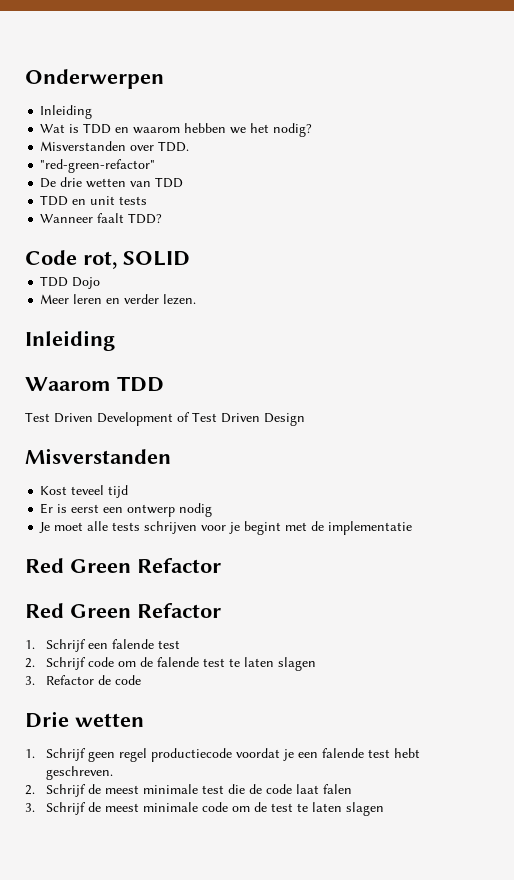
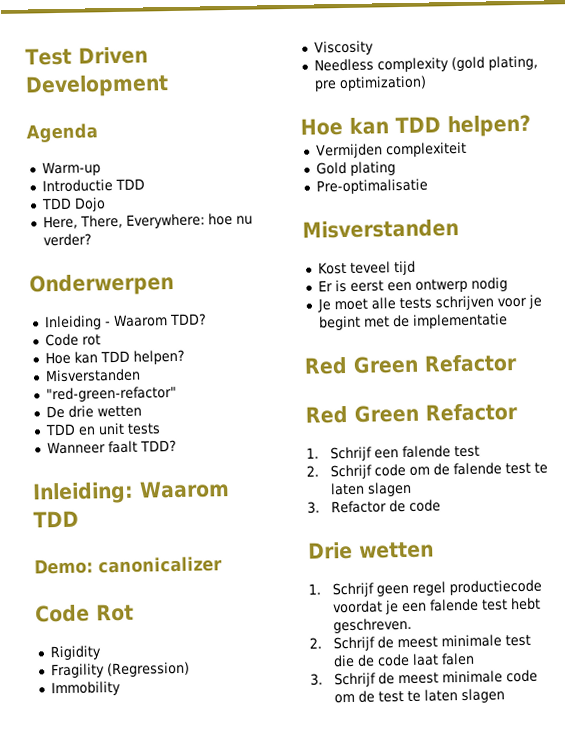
+ Test Driven Development
+ Agenda
+ Warm-up
+ Introductie TDD
+ TDD Dojo
+ Here, There, Everywhere: hoe nu verder?
  Onderwerpen
- Inleiding
- Wat is TDD en waarom hebben we het nodig?
- Misverstanden over TDD.
+ Inleiding - Waarom TDD?
+ Code rot
+ Hoe kan TDD helpen?
+ Misverstanden
- De drie wetten van TDD
+ De drie wetten
- Code rot, SOLID
- TDD Dojo
- Meer leren en verder lezen.
- Inleiding
- Waarom TDD
- Test Driven Development of Test Driven Design
+ Inleiding: Waarom TDD
+ Demo: canonicalizer
+ Code Rot
+ Rigidity
+ Fragility (Regression)
+ Immobility
+ Viscosity
+ Needless complexity (gold plating, pre optimization)
+ Hoe kan TDD helpen?
+ Vermijden complexiteit
+ Gold plating
+ Pre-optimalisatie

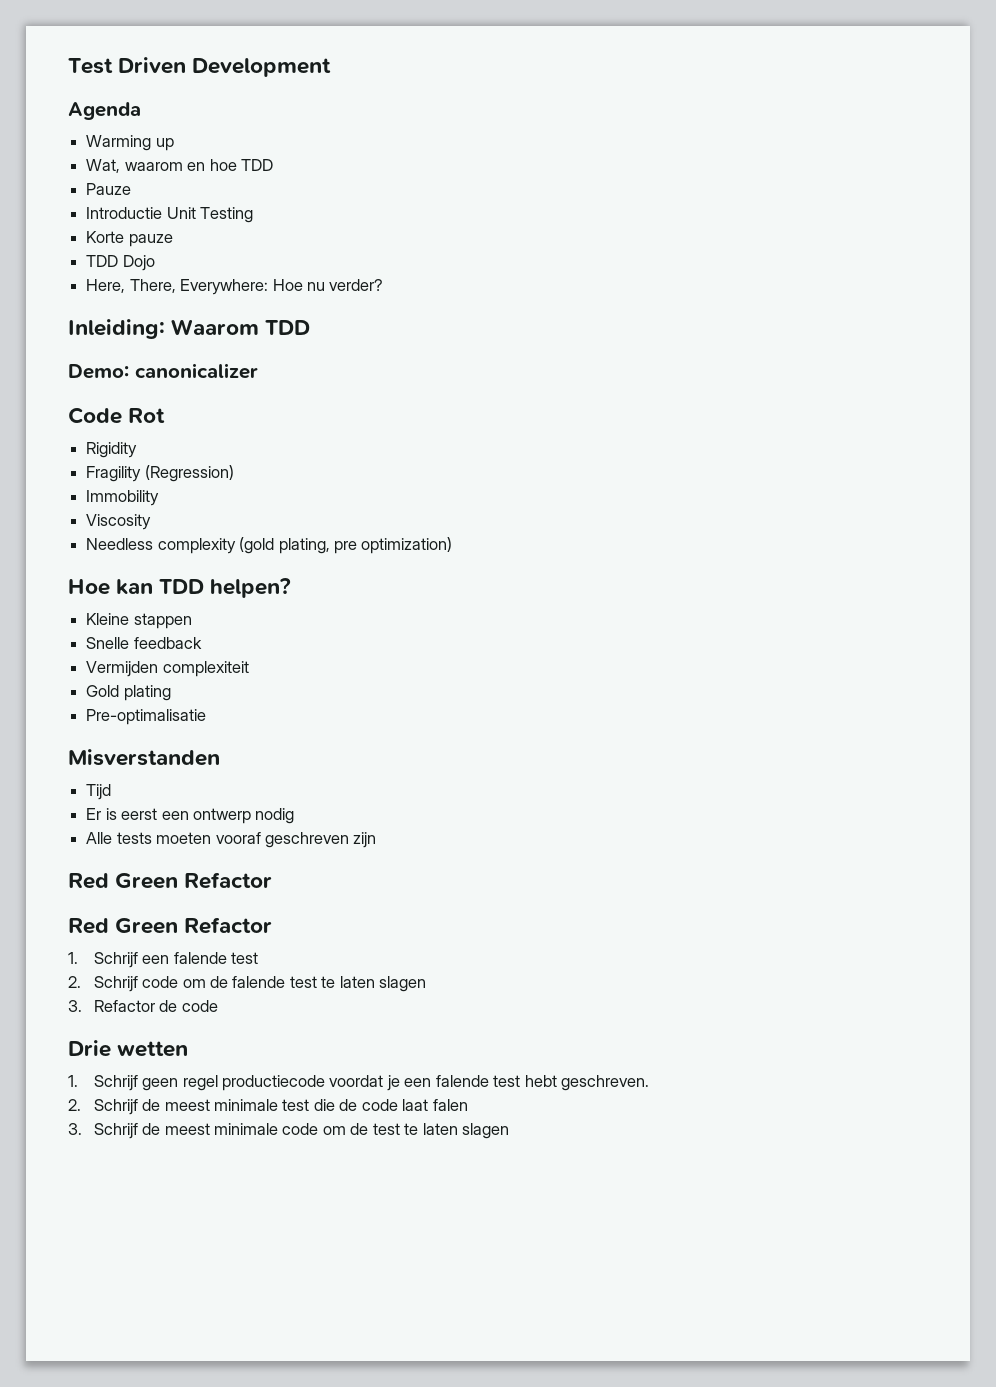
- Warm-up
- Introductie TDD
+ Warming up
+ Wat, waarom en hoe TDD
+ Pauze
+ Introductie Unit Testing
+ Korte pauze
- Here, There, Everywhere: hoe nu verder?
+ Here, There, Everywhere: Hoe nu verder?
- Onderwerpen
- Inleiding - Waarom TDD?
- Code rot
- Hoe kan TDD helpen?
- Misverstanden
- "red-green-refactor"
- De drie wetten
- TDD en unit tests
- Wanneer faalt TDD?
+ Kleine stappen
+ Snelle feedback
- Kost teveel tijd
+ Tijd
- Je moet alle tests schrijven voor je begint met de implementatie
+ Alle tests moeten vooraf geschreven zijn

